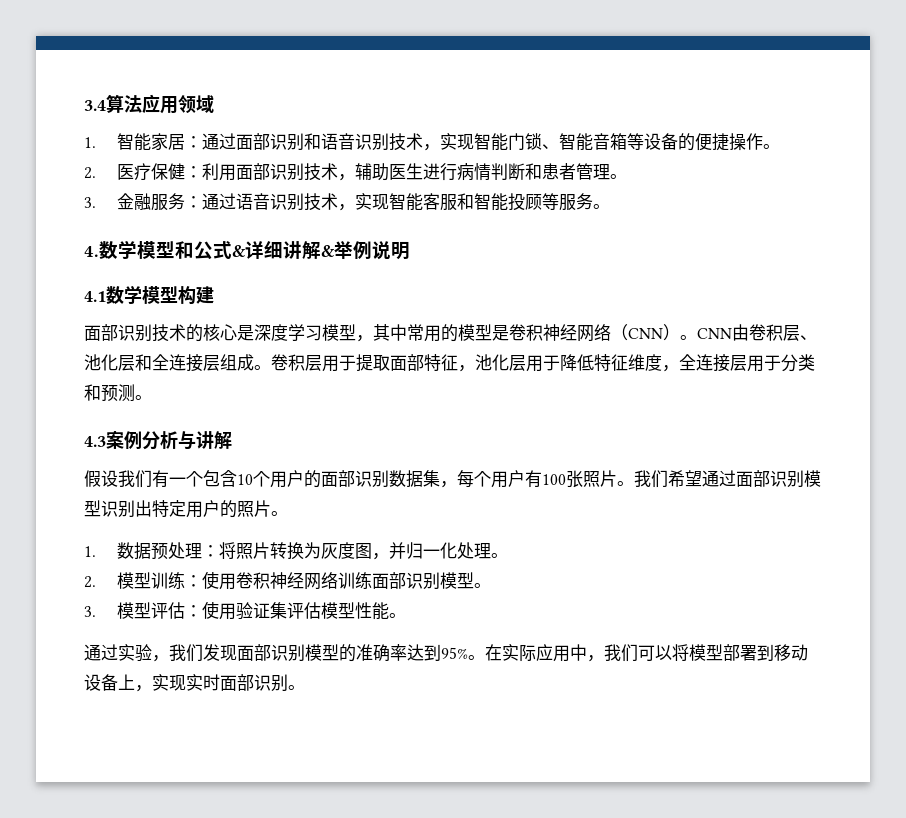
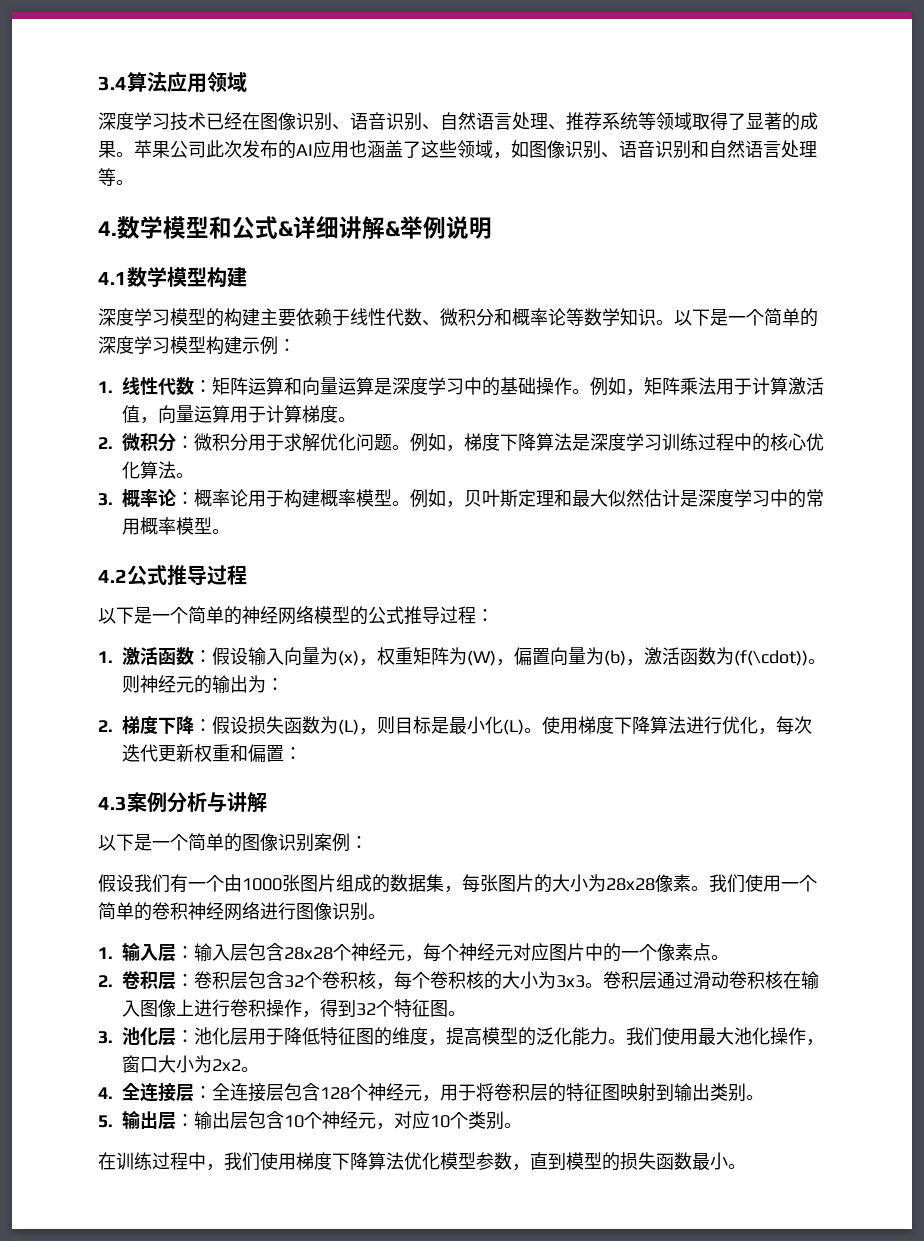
- 1.智能家居：通过面部识别和语音识别技术，实现智能门锁、智能音箱等设备的便捷操作。
- 2.医疗保健：利用面部识别技术，辅助医生进行病情判断和患者管理。
- 3.金融服务：通过语音识别技术，实现智能客服和智能投顾等服务。
+ 深度学习技术已经在图像识别、语音识别、自然语言处理、推荐系统等领域取得了显著的成果。苹果公司此次发布的AI应用也涵盖了这些领域，如图像识别、语音识别和自然语言处理等。
- 面部识别技术的核心是深度学习模型，其中常用的模型是卷积神经网络（CNN）。CNN由卷积层、池化层和全连接层组成。卷积层用于提取面部特征，池化层用于降低特征维度，全连接层用于分类和预测。
+ 深度学习模型的构建主要依赖于线性代数、微积分和概率论等数学知识。以下是一个简单的深度学习模型构建示例：
+ 1.线性代数：矩阵运算和向量运算是深度学习中的基础操作。例如，矩阵乘法用于计算激活值，向量运算用于计算梯度。
+ 2.微积分：微积分用于求解优化问题。例如，梯度下降算法是深度学习训练过程中的核心优化算法。
+ 3.概率论：概率论用于构建概率模型。例如，贝叶斯定理和最大似然估计是深度学习中的常用概率模型。
+ 4.2公式推导过程
+ 以下是一个简单的神经网络模型的公式推导过程：
+ 1.激活函数：假设输入向量为(x)，权重矩阵为(W)，偏置向量为(b)，激活函数为(f(\cdot))。则神经元的输出为：
+ 2.梯度下降：假设损失函数为(L)，则目标是最小化(L)。使用梯度下降算法进行优化，每次迭代更新权重和偏置：
- 假设我们有一个包含10个用户的面部识别数据集，每个用户有100张照片。我们希望通过面部识别模型识别出特定用户的照片。
- 1.数据预处理：将照片转换为灰度图，并归一化处理。
- 2.模型训练：使用卷积神经网络训练面部识别模型。
- 3.模型评估：使用验证集评估模型性能。
- 通过实验，我们发现面部识别模型的准确率达到95%。在实际应用中，我们可以将模型部署到移动设备上，实现实时面部识别。
+ 以下是一个简单的图像识别案例：
+ 假设我们有一个由1000张图片组成的数据集，每张图片的大小为28x28像素。我们使用一个简单的卷积神经网络进行图像识别。
+ 1.输入层：输入层包含28x28个神经元，每个神经元对应图片中的一个像素点。
+ 2.卷积层：卷积层包含32个卷积核，每个卷积核的大小为3x3。卷积层通过滑动卷积核在输入图像上进行卷积操作，得到32个特征图。
+ 3.池化层：池化层用于降低特征图的维度，提高模型的泛化能力。我们使用最大池化操作，窗口大小为2x2。
+ 4.全连接层：全连接层包含128个神经元，用于将卷积层的特征图映射到输出类别。
+ 5.输出层：输出层包含10个神经元，对应10个类别。
+ 在训练过程中，我们使用梯度下降算法优化模型参数，直到模型的损失函数最小。

